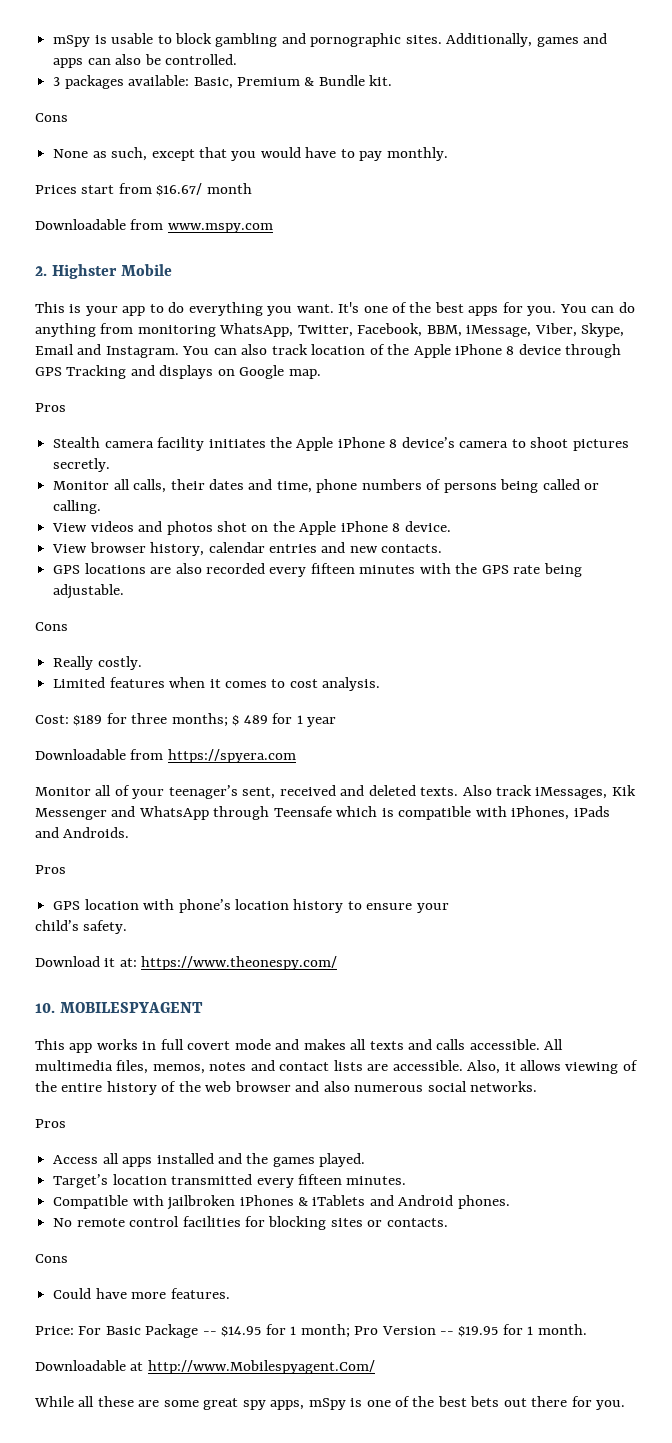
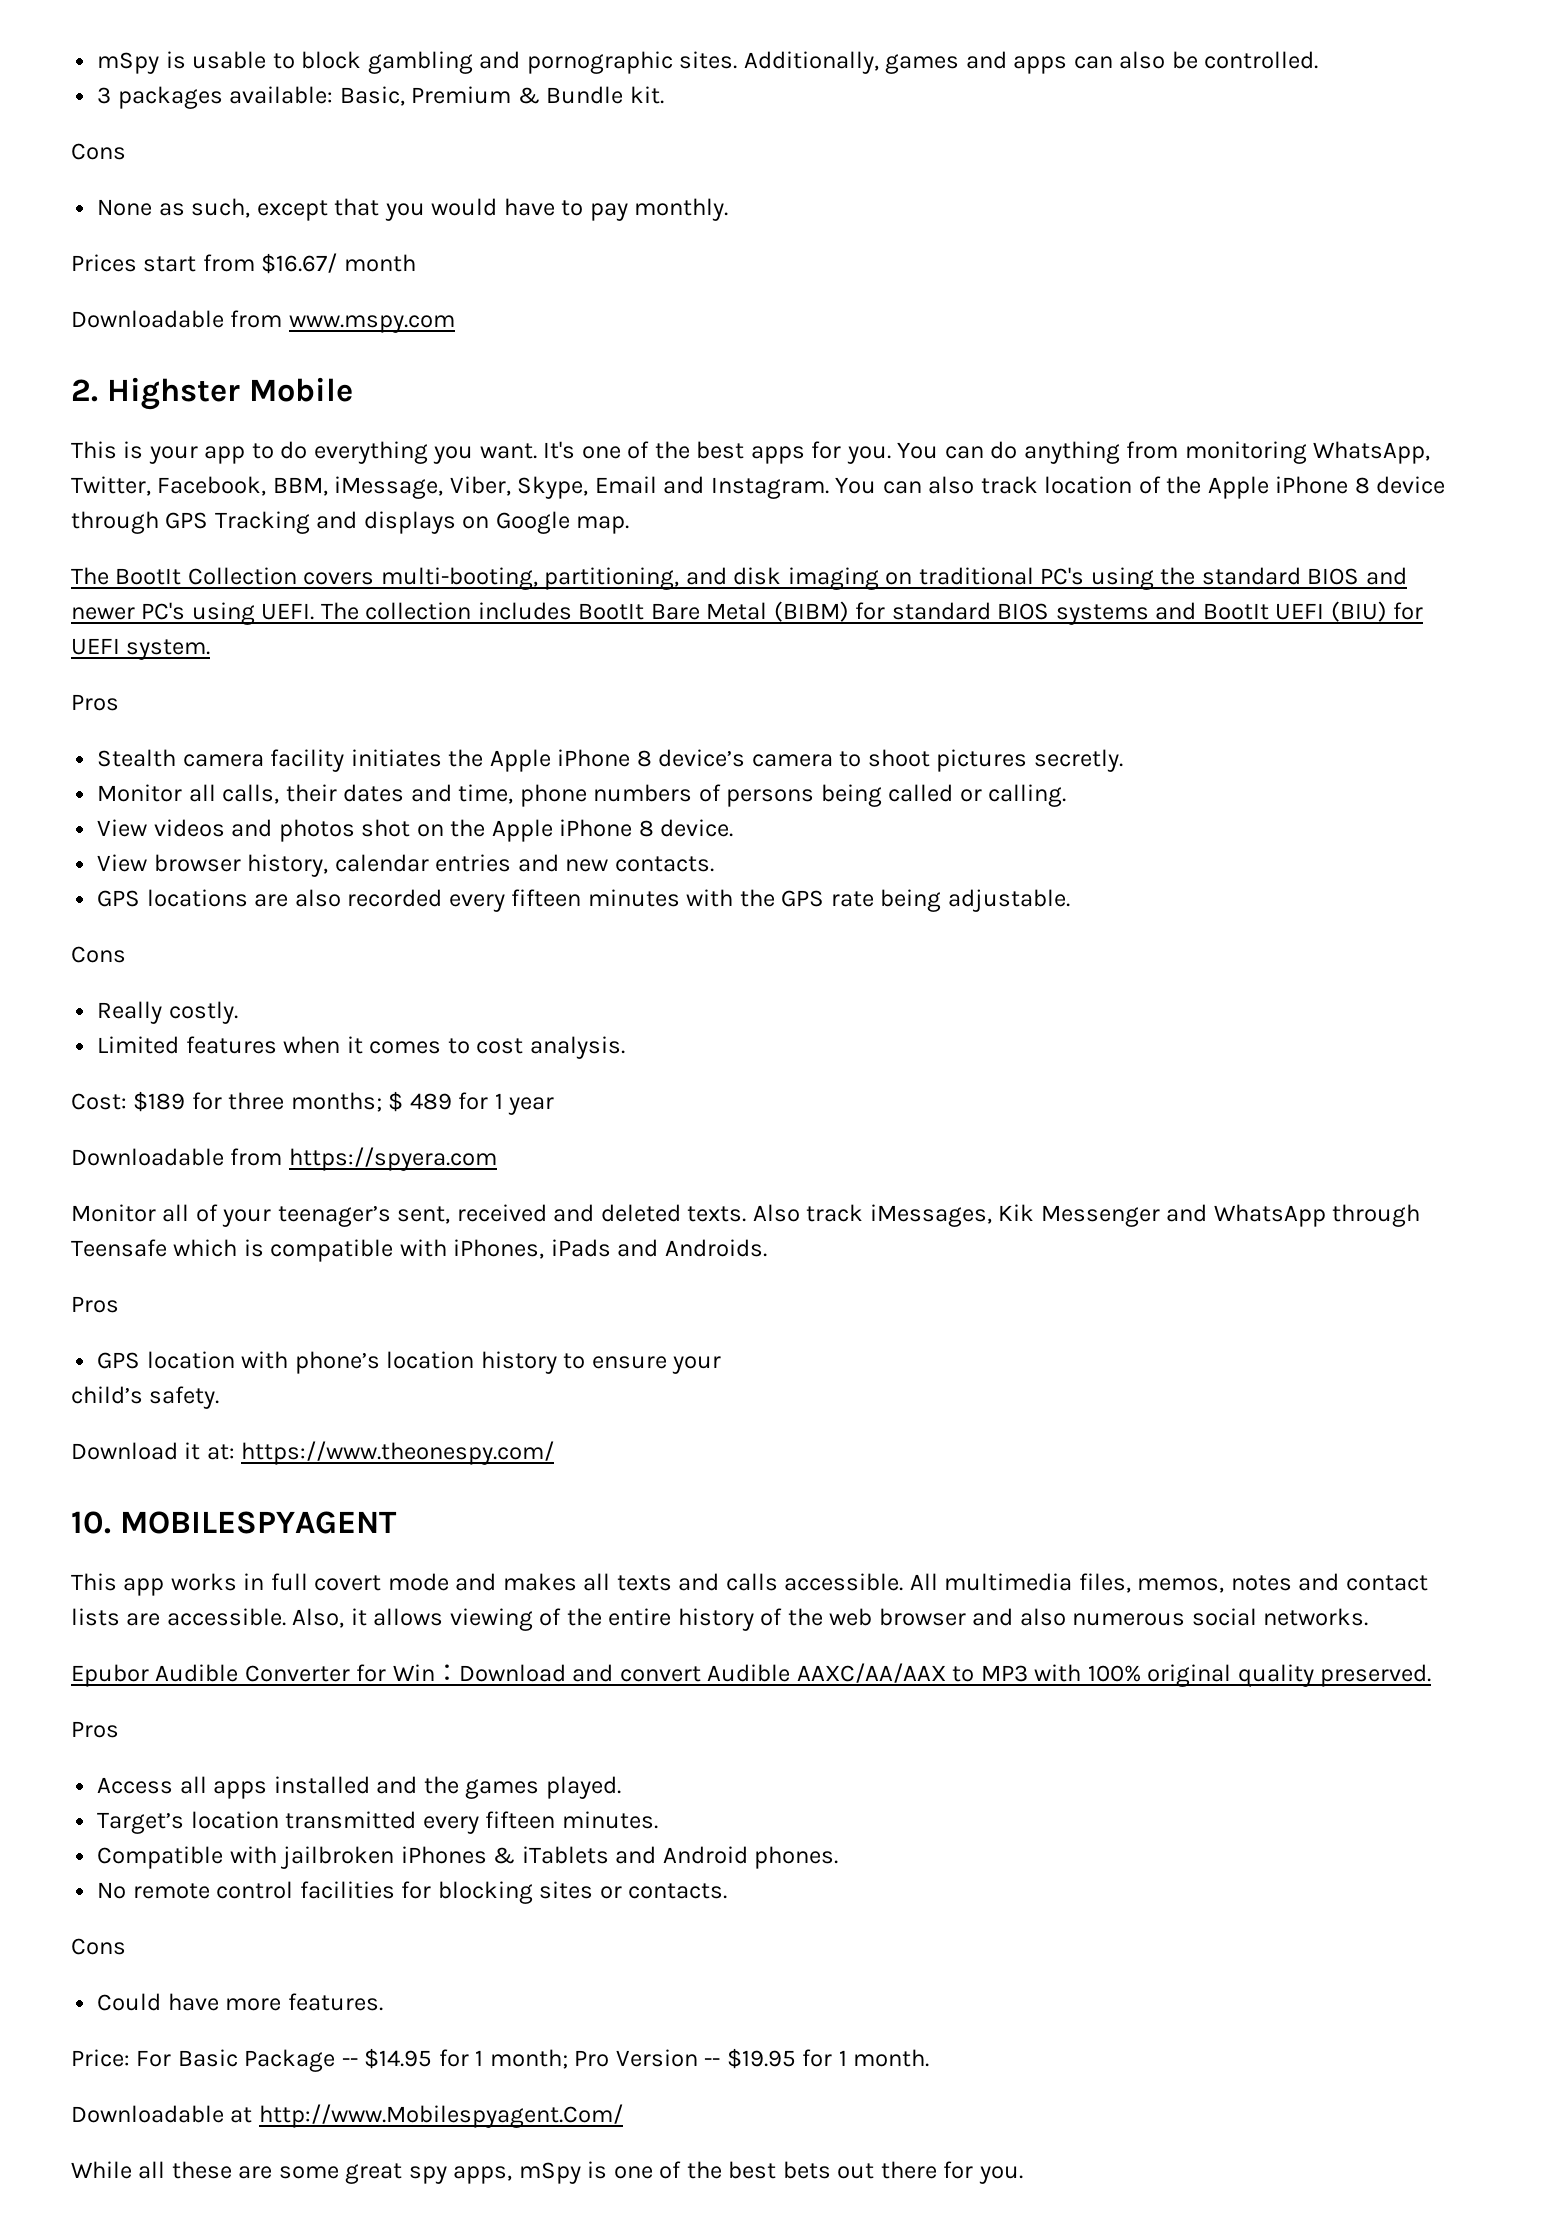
+ The BootIt Collection covers multi-booting, partitioning, and disk imaging on traditional PC's using the standard BIOS and newer PC's using UEFI. The collection includes BootIt Bare Metal (BIBM) for standard BIOS systems and BootIt UEFI (BIU) for UEFI system.
+ Epubor Audible Converter for Win：Download and convert Audible AAXC/AA/AAX to MP3 with 100% original quality preserved.

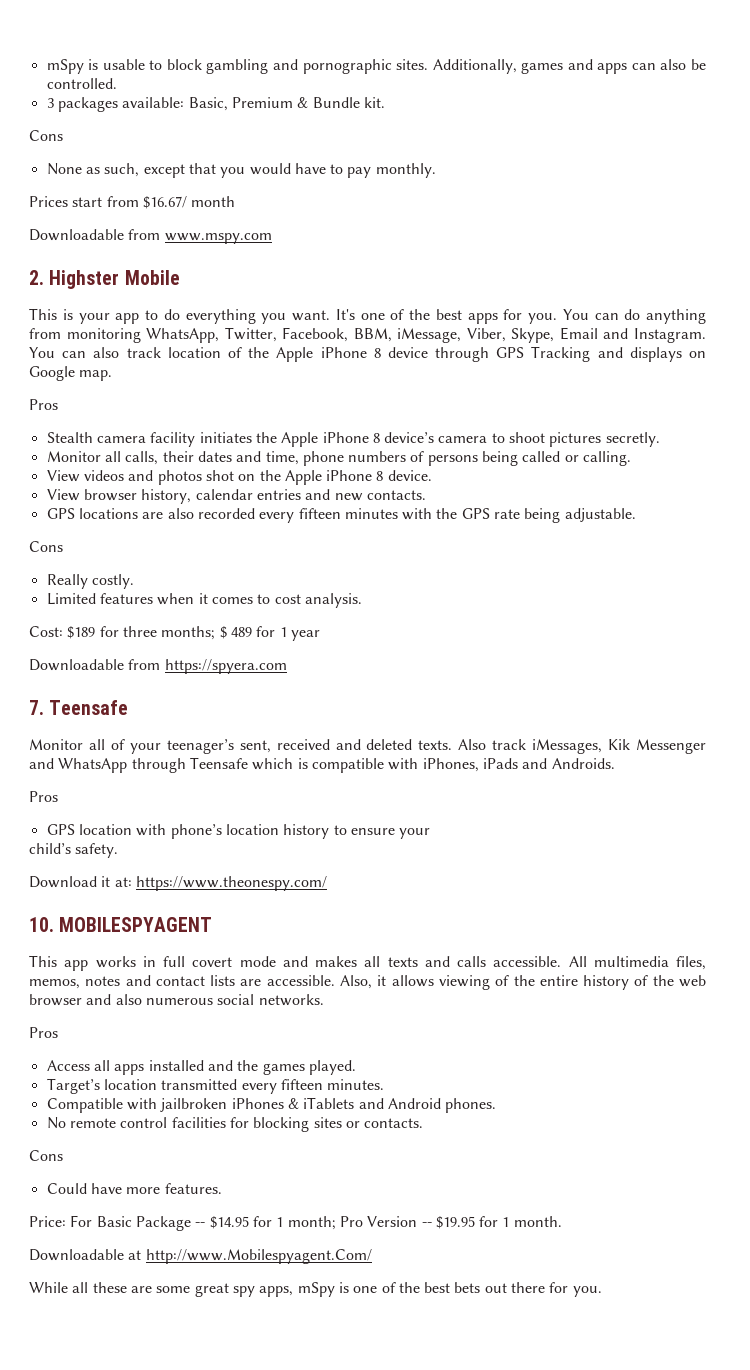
- The BootIt Collection covers multi-booting, partitioning, and disk imaging on traditional PC's using the standard BIOS and newer PC's using UEFI. The collection includes BootIt Bare Metal (BIBM) for standard BIOS systems and BootIt UEFI (BIU) for UEFI system.
+ 7. Teensafe
- Epubor Audible Converter for Win：Download and convert Audible AAXC/AA/AAX to MP3 with 100% original quality preserved.

